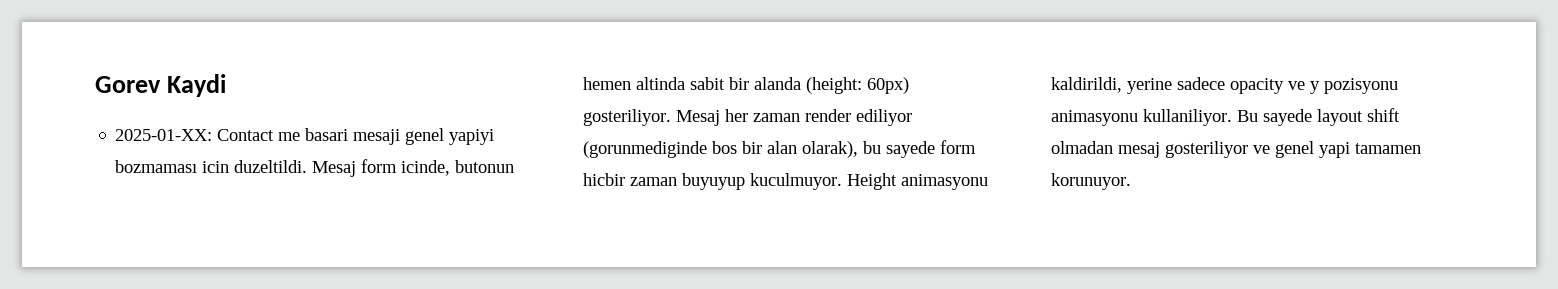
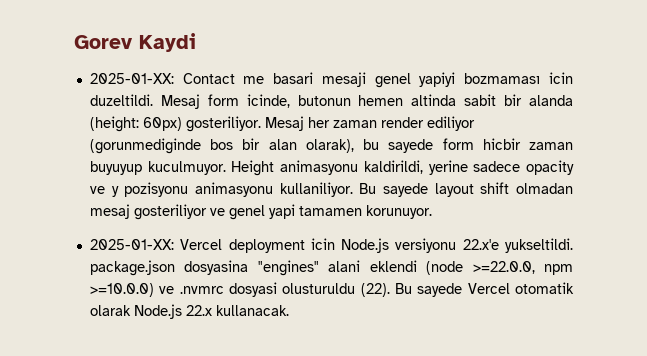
+ 2025-01-XX: Vercel deployment icin Node.js versiyonu 22.x'e yukseltildi. package.json dosyasina "engines" alani eklendi (node >=22.0.0, npm >=10.0.0) ve .nvmrc dosyasi olusturuldu (22). Bu sayede Vercel otomatik olarak Node.js 22.x kullanacak.

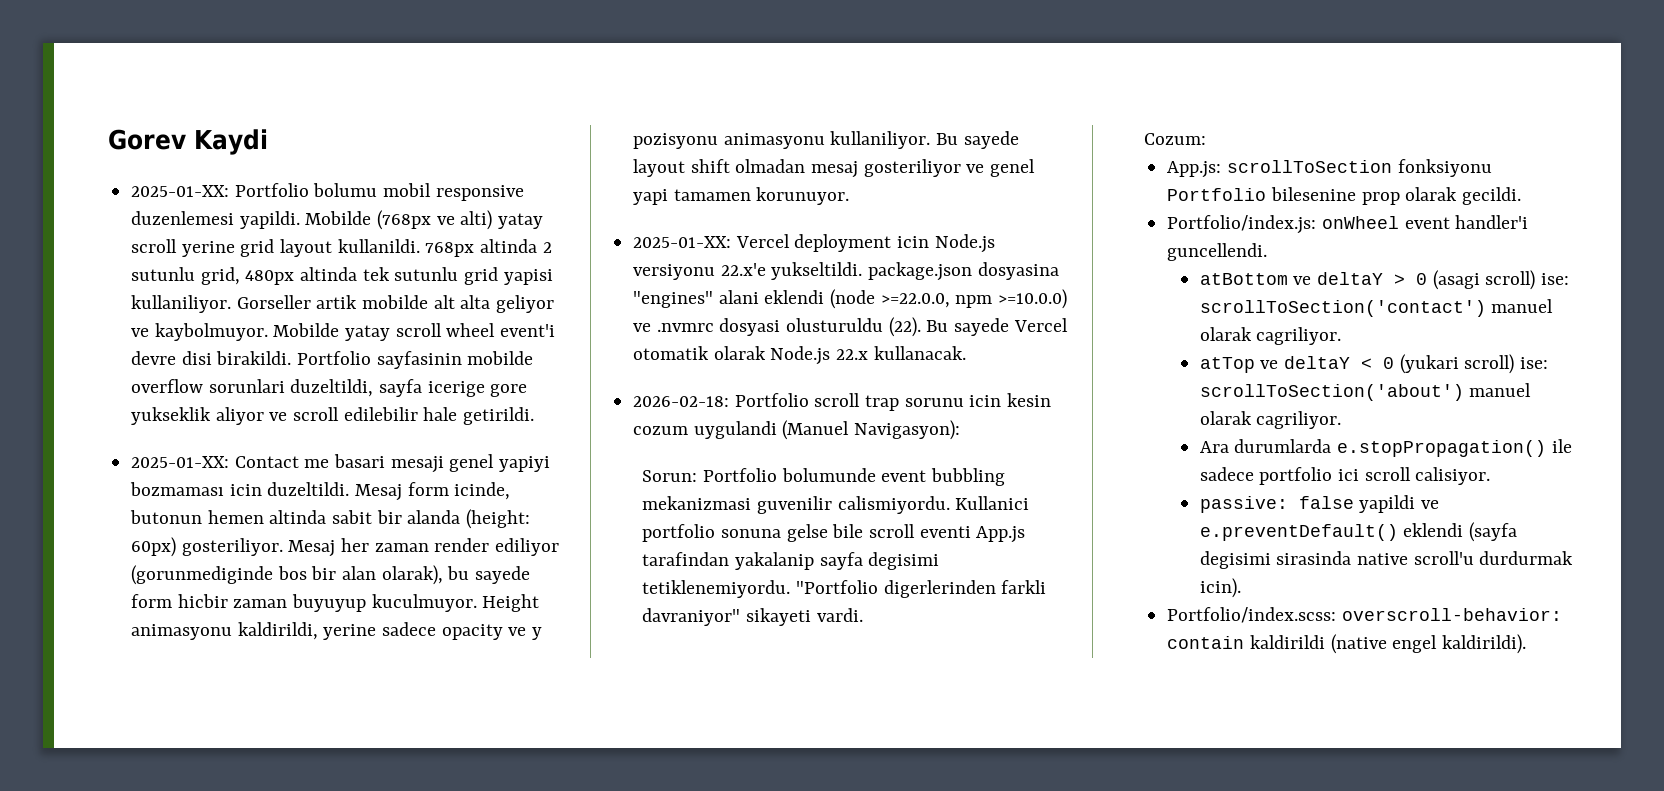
+ 2025-01-XX: Portfolio bolumu mobil responsive duzenlemesi yapildi. Mobilde (768px ve alti) yatay scroll yerine grid layout kullanildi. 768px altinda 2 sutunlu grid, 480px altinda tek sutunlu grid yapisi kullaniliyor. Gorseller artik mobilde alt alta geliyor ve kaybolmuyor. Mobilde yatay scroll wheel event'i devre disi birakildi. Portfolio sayfasinin mobilde overflow sorunlari duzeltildi, sayfa icerige gore yukseklik aliyor ve scroll edilebilir hale getirildi.
+ 2026-02-18: Portfolio scroll trap sorunu icin kesin cozum uygulandi (Manuel Navigasyon):
+ Sorun: Portfolio bolumunde event bubbling mekanizmasi guvenilir calismiyordu. Kullanici portfolio sonuna gelse bile scroll eventi App.js tarafindan yakalanip sayfa degisimi tetiklenemiyordu. "Portfolio digerlerinden farkli davraniyor" sikayeti vardi.
+ Cozum:
+ App.js: scrollToSection fonksiyonu Portfolio bilesenine prop olarak gecildi.
+ Portfolio/index.js: onWheel event handler'i guncellendi.
+ atBottom ve deltaY > 0 (asagi scroll) ise: scrollToSection('contact') manuel olarak cagriliyor.
+ atTop ve deltaY < 0 (yukari scroll) ise: scrollToSection('about') manuel olarak cagriliyor.
+ Ara durumlarda e.stopPropagation() ile sadece portfolio ici scroll calisiyor.
+ passive: false yapildi ve e.preventDefault() eklendi (sayfa degisimi sirasinda native scroll'u durdurmak icin).
+ Portfolio/index.scss: overscroll-behavior: contain kaldirildi (native engel kaldirildi).

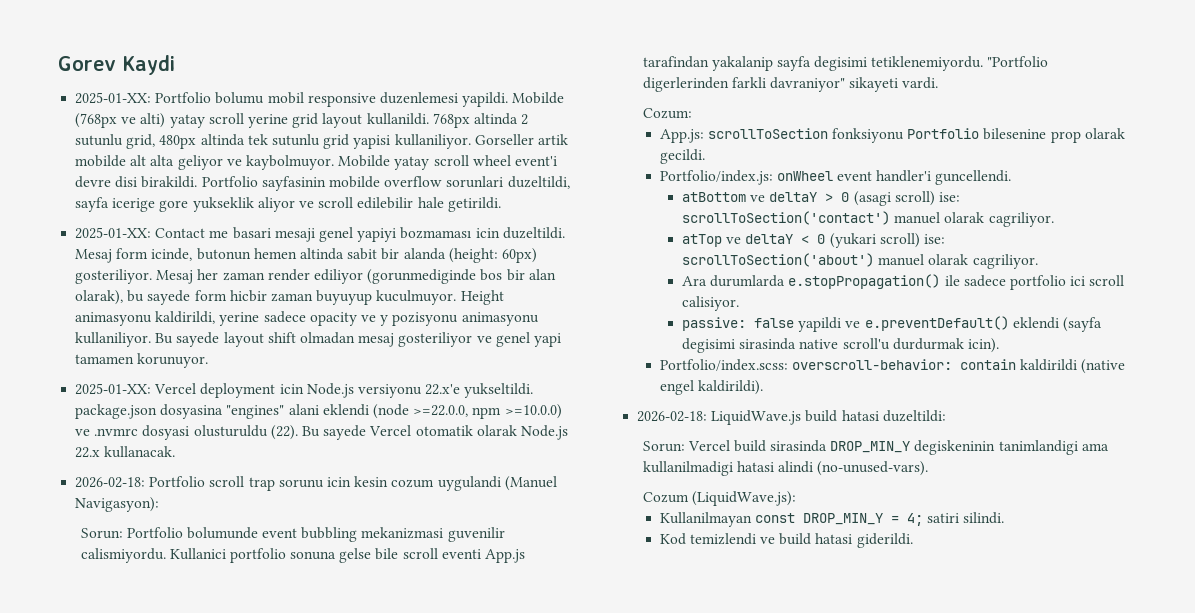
+ 2026-02-18: LiquidWave.js build hatasi duzeltildi:
+ Sorun: Vercel build sirasinda DROP_MIN_Y degiskeninin tanimlandigi ama kullanilmadigi hatasi alindi (no-unused-vars).
+ Cozum (LiquidWave.js):
+ Kullanilmayan const DROP_MIN_Y = 4; satiri silindi.
+ Kod temizlendi ve build hatasi giderildi.

